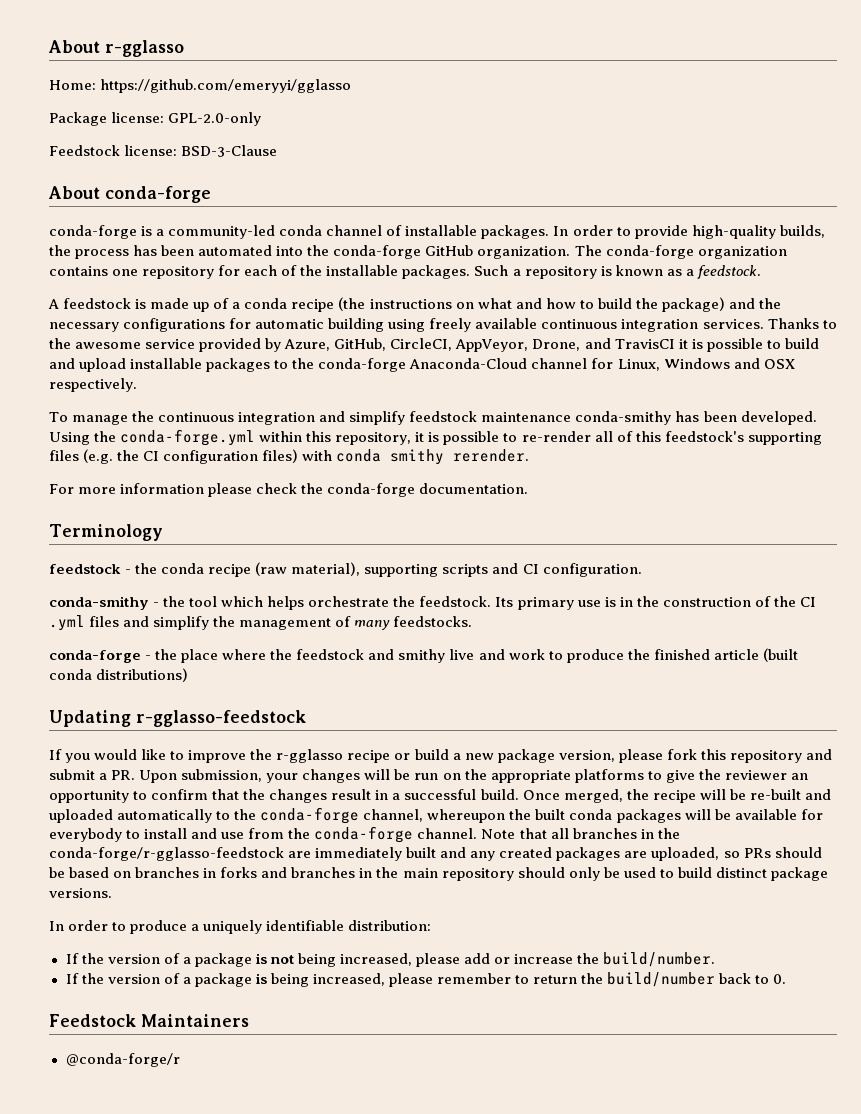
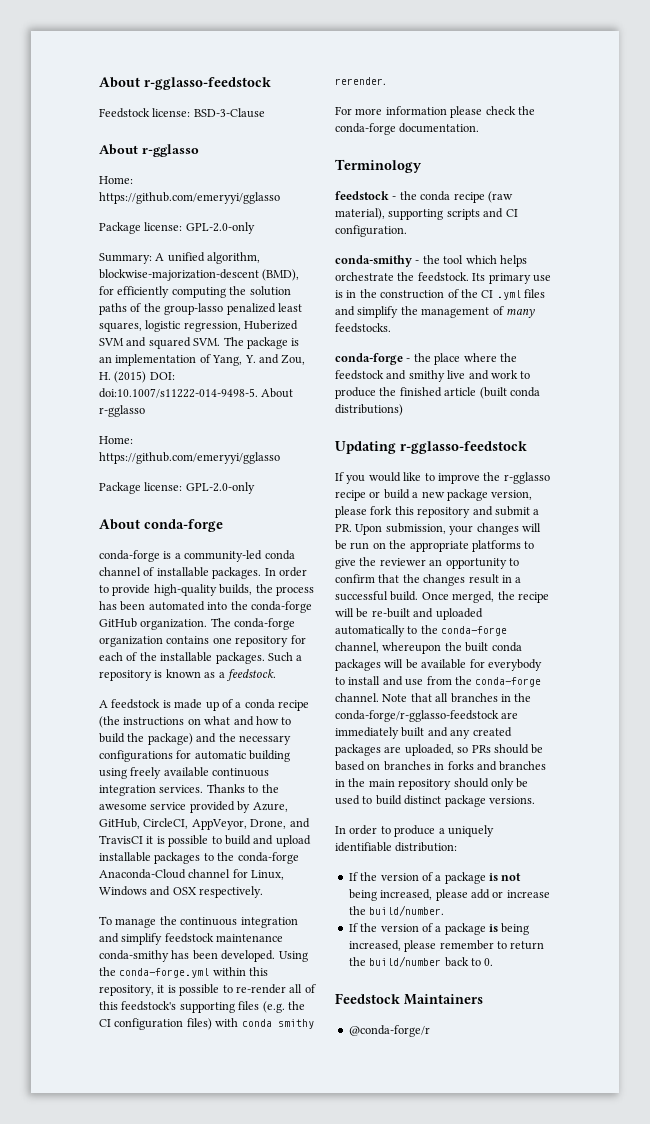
+ About r-gglasso-feedstock
+ Feedstock license: BSD-3-Clause
  About r-gglasso
  Home: https://github.com/emeryyi/gglasso
  Package license: GPL-2.0-only
- Feedstock license: BSD-3-Clause
+ Summary: A unified algorithm, blockwise-majorization-descent (BMD), for efficiently computing the solution paths of the group-lasso penalized least squares, logistic regression, Huberized SVM and squared SVM. The package is an implementation of Yang, Y. and Zou, H. (2015) DOI: doi:10.1007/s11222-014-9498-5. About r-gglasso
+ Home: https://github.com/emeryyi/gglasso
+ Package license: GPL-2.0-only

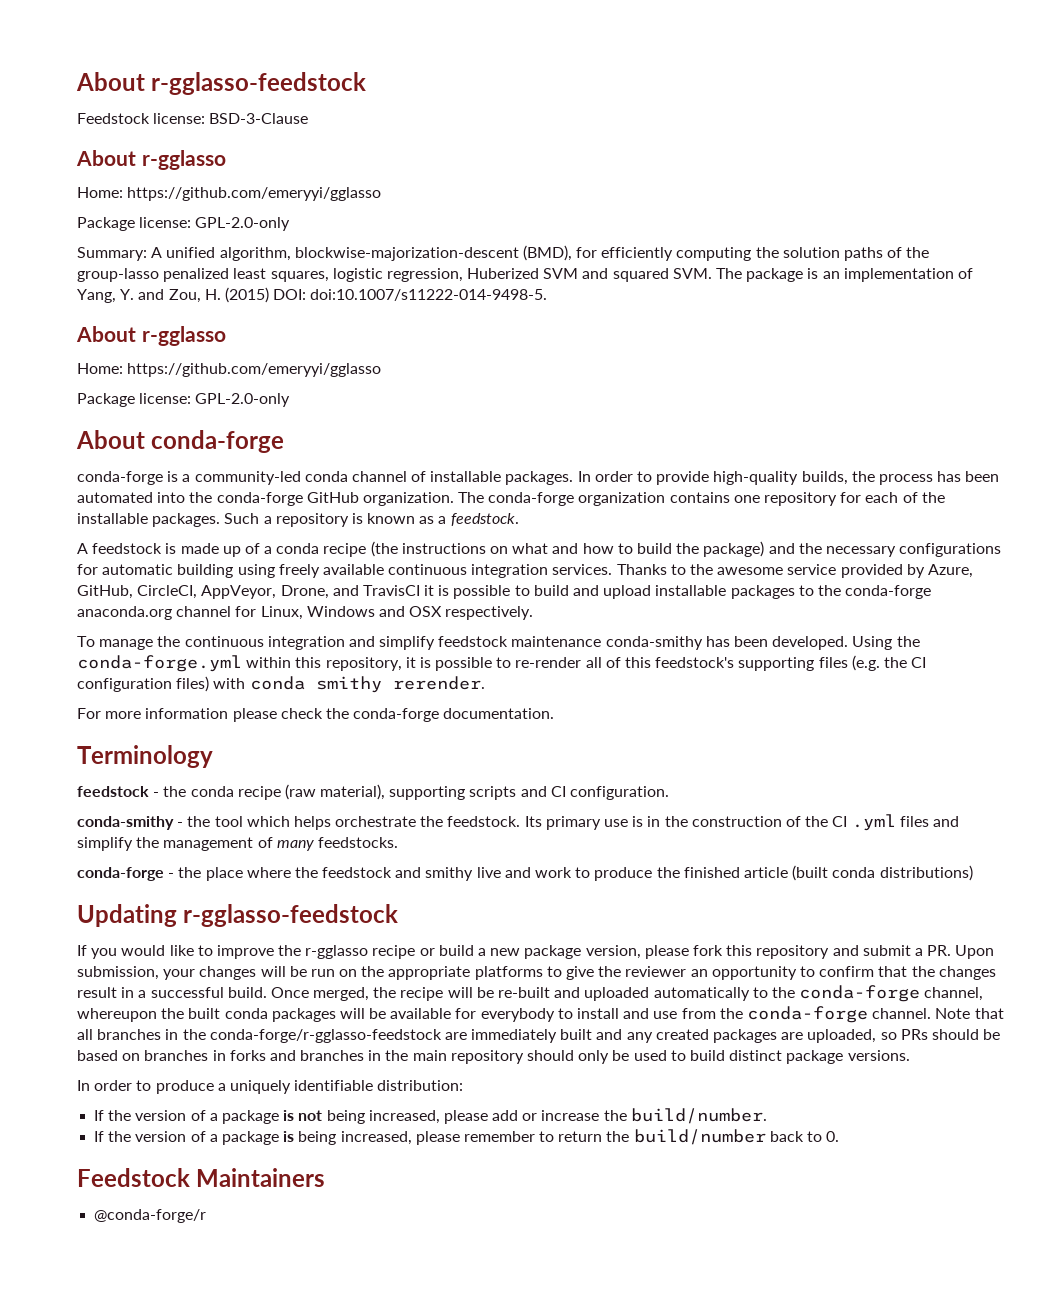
- Summary: A unified algorithm, blockwise-majorization-descent (BMD), for efficiently computing the solution paths of the group-lasso penalized least squares, logistic regression, Huberized SVM and squared SVM. The package is an implementation of Yang, Y. and Zou, H. (2015) DOI: doi:10.1007/s11222-014-9498-5. About r-gglasso
+ Summary: A unified algorithm, blockwise-majorization-descent (BMD), for efficiently computing the solution paths of the group-lasso penalized least squares, logistic regression, Huberized SVM and squared SVM. The package is an implementation of Yang, Y. and Zou, H. (2015) DOI: doi:10.1007/s11222-014-9498-5.
+ About r-gglasso
- Thanks to the awesome service provided by Azure, GitHub, CircleCI, AppVeyor, Drone, and TravisCI it is possible to build and upload installable packages to the conda-forge Anaconda-Cloud channel for Linux, Windows and OSX respectively.
+ Thanks to the awesome service provided by Azure, GitHub, CircleCI, AppVeyor, Drone, and TravisCI it is possible to build and upload installable packages to the conda-forge anaconda.org channel for Linux, Windows and OSX respectively.

